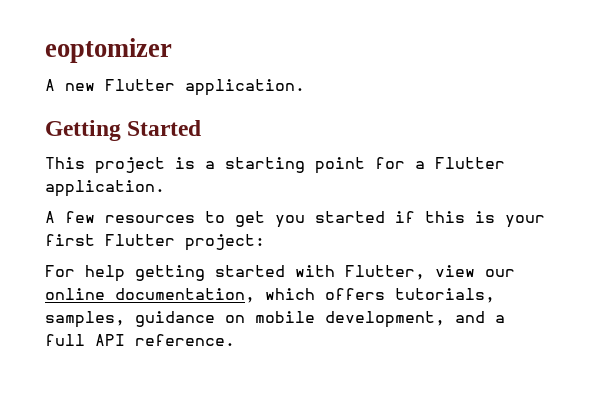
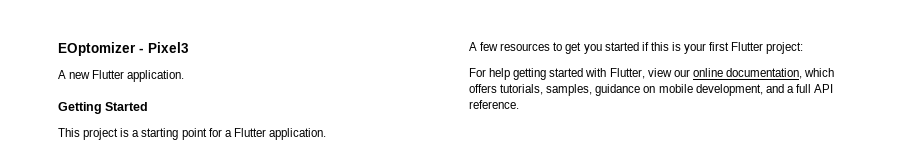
- eoptomizer
+ EOptomizer - Pixel3

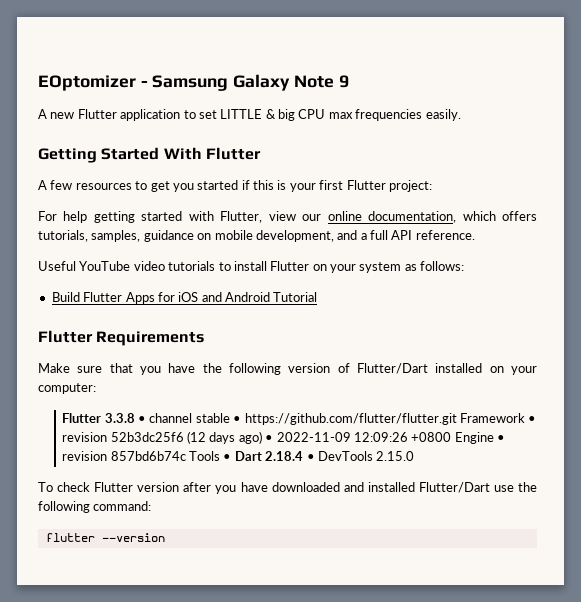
- EOptomizer - Pixel3
+ EOptomizer - Samsung Galaxy Note 9
- A new Flutter application.
- Getting Started
- This project is a starting point for a Flutter application.
+ A new Flutter application to set LITTLE & big CPU max frequencies easily.
+ Getting Started With Flutter
+ Useful YouTube video tutorials to install Flutter on your system as follows:
+ Build Flutter Apps for iOS and Android Tutorial
+ Flutter Requirements
+ Make sure that you have the following version of Flutter/Dart installed on your computer:
+ Flutter 3.3.8 • channel stable • https://github.com/flutter/flutter.git Framework • revision 52b3dc25f6 (12 days ago) • 2022-11-09 12:09:26 +0800 Engine • revision 857bd6b74c Tools • Dart 2.18.4 • DevTools 2.15.0
+ To check Flutter version after you have downloaded and installed Flutter/Dart use the following command:
+ flutter --version

